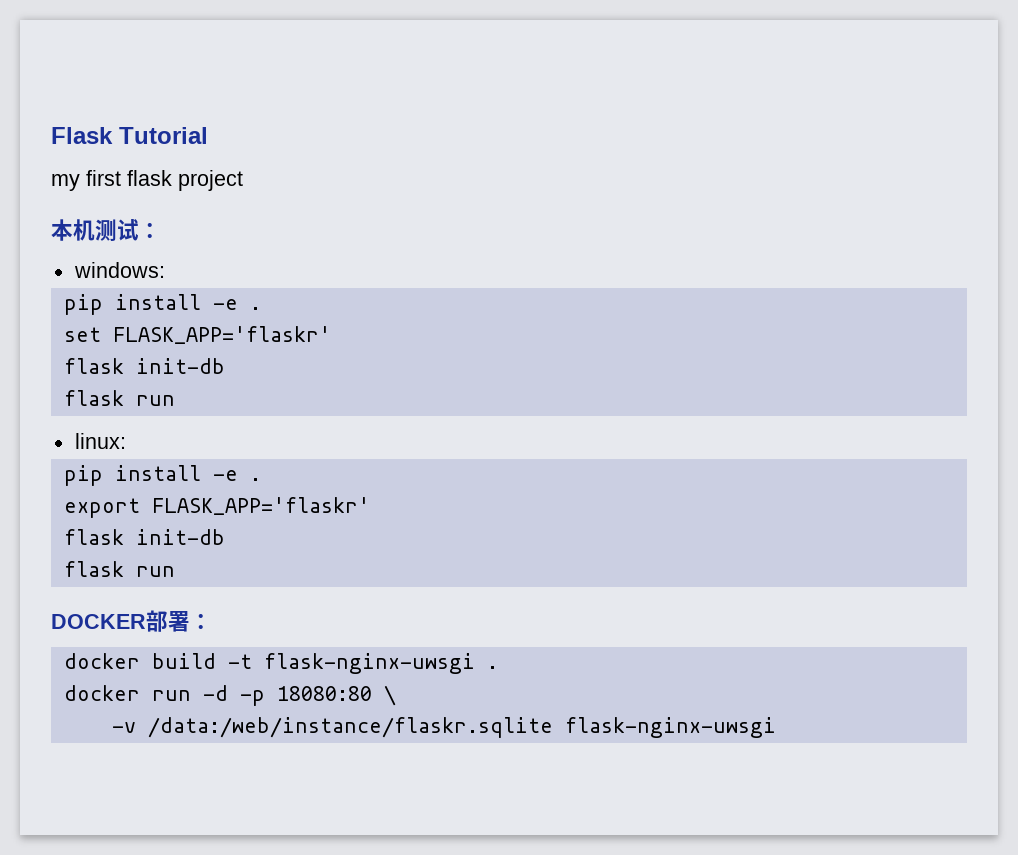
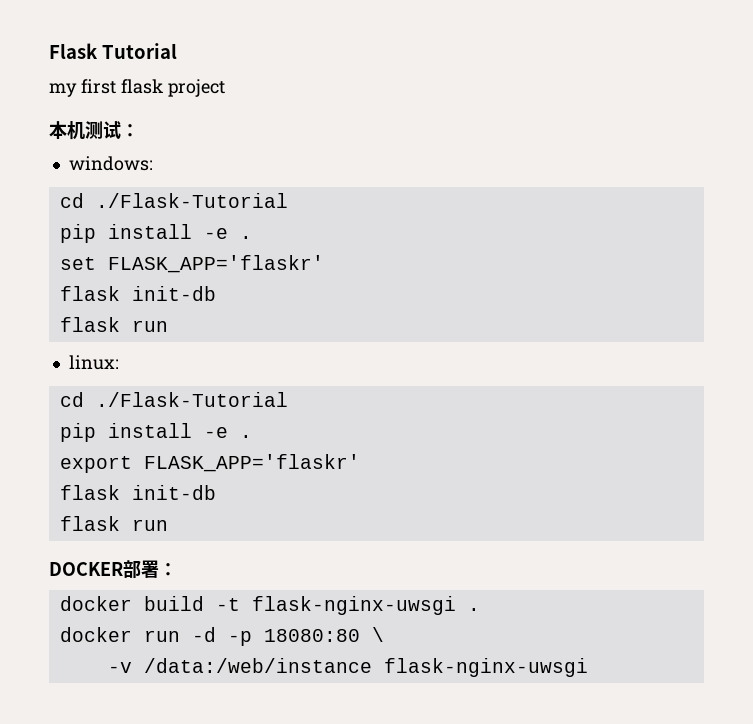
  windows:
+ cd ./Flask-Tutorial
  linux:
+ cd ./Flask-Tutorial
- -v /data:/web/instance/flaskr.sqlite flask-nginx-uwsgi
+ -v /data:/web/instance flask-nginx-uwsgi

